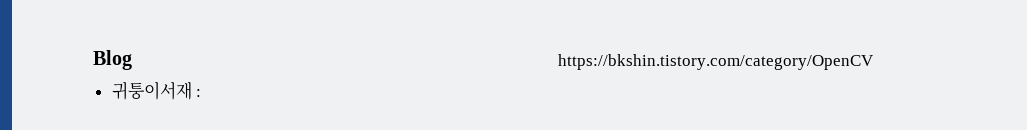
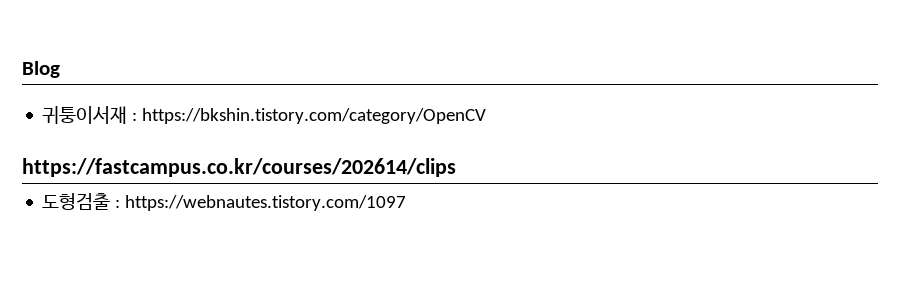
+ https://fastcampus.co.kr/courses/202614/clips
+ 도형검출 : https://webnautes.tistory.com/1097

